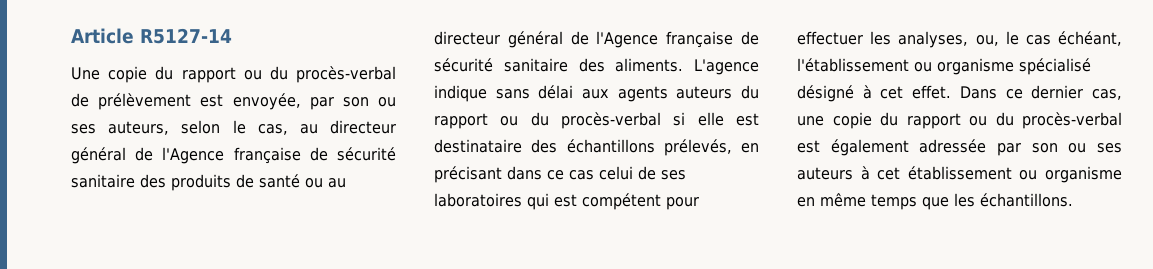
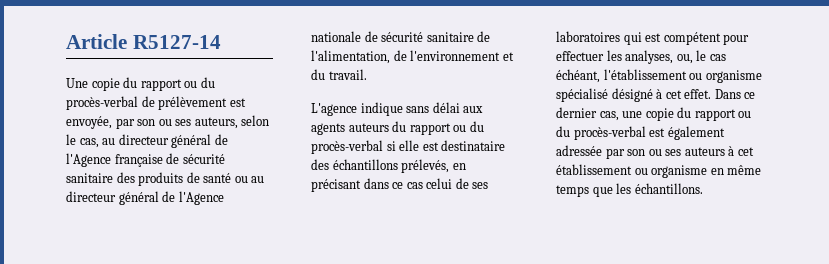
- Une copie du rapport ou du procès-verbal de prélèvement est envoyée, par son ou ses auteurs, selon le cas, au directeur général de l'Agence française de sécurité sanitaire des produits de santé ou au directeur général de l'Agence française de sécurité sanitaire des aliments. L'agence indique sans délai aux agents auteurs du rapport ou du procès-verbal si elle est destinataire des échantillons prélevés, en précisant dans ce cas celui de ses laboratoires qui est compétent pour effectuer les analyses, ou, le cas échéant, l'établissement ou organisme spécialisé désigné à cet effet.
+ Une copie du rapport ou du procès-verbal de prélèvement est envoyée, par son ou ses auteurs, selon le cas, au directeur général de l'Agence française de sécurité sanitaire des produits de santé ou au directeur général de l'Agence nationale de sécurité sanitaire de l'alimentation, de l'environnement et du travail.
+ L'agence indique sans délai aux agents auteurs du rapport ou du procès-verbal si elle est destinataire des échantillons prélevés, en précisant dans ce cas celui de ses laboratoires qui est compétent pour effectuer les analyses, ou, le cas échéant, l'établissement ou organisme spécialisé désigné à cet effet.

